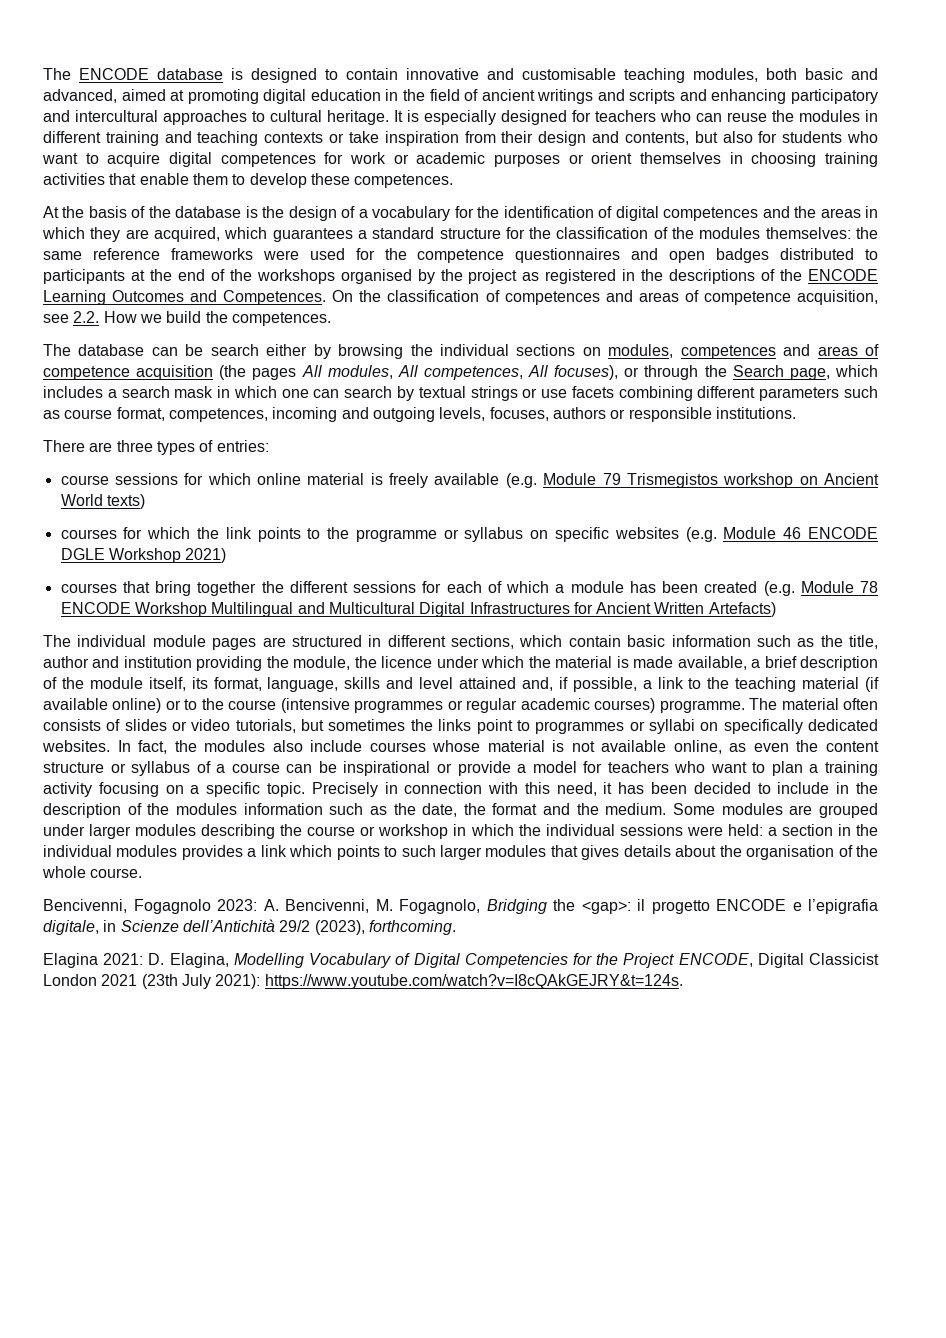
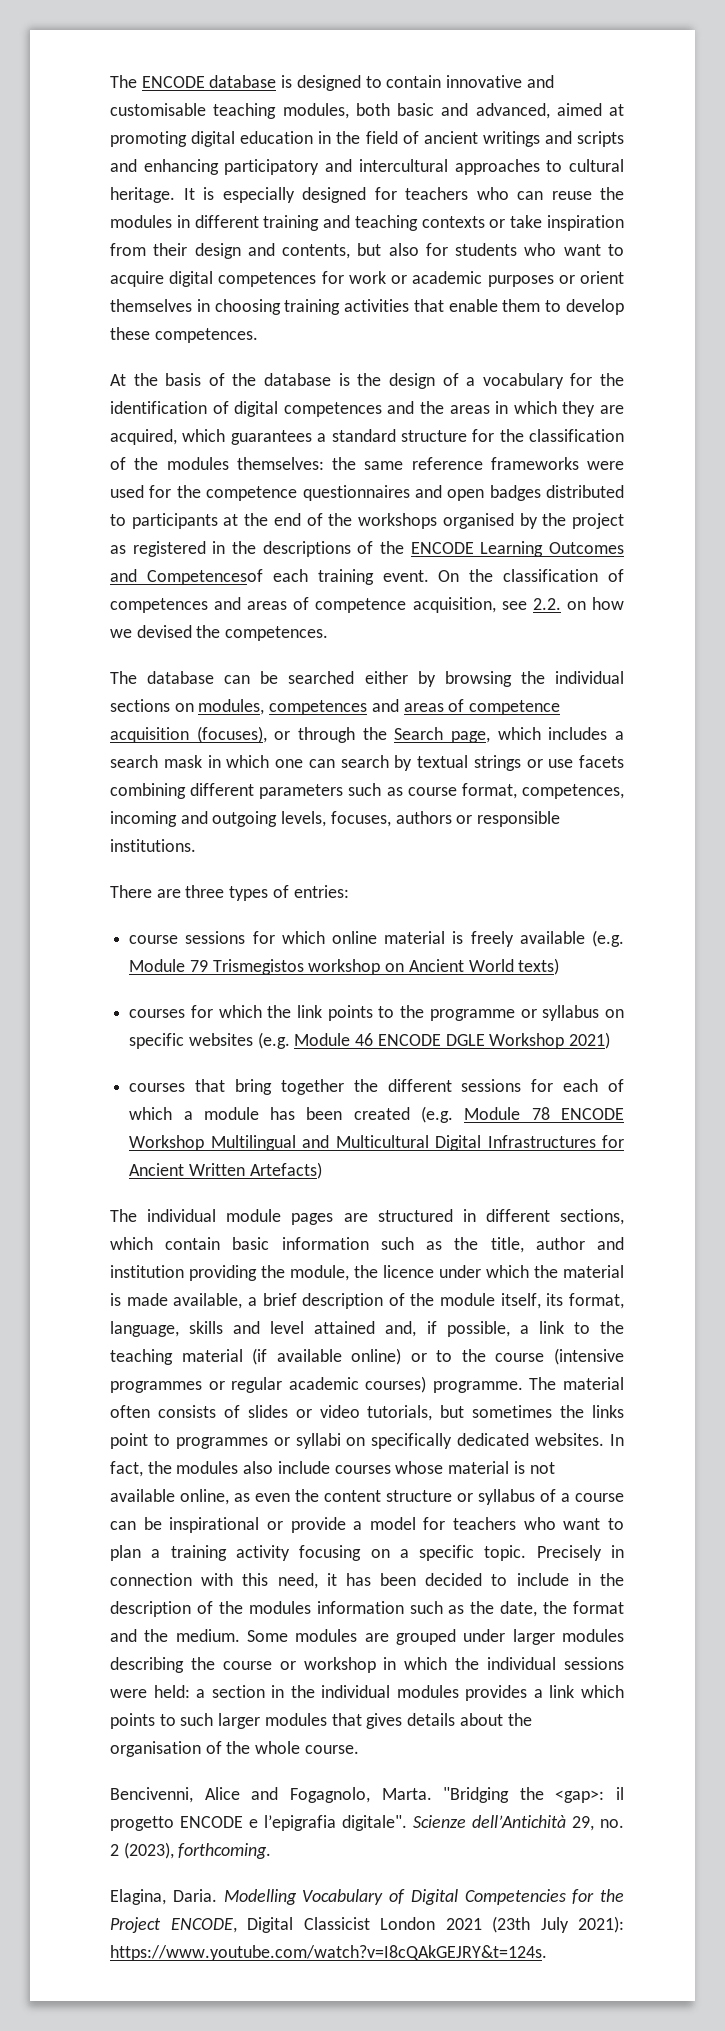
- the same reference frameworks were used for the competence questionnaires and open badges distributed to participants at the end of the workshops organised by the project as registered in the descriptions of the ENCODE Learning Outcomes and Competences.
+ the same reference frameworks were used for the competence questionnaires and open badges distributed to participants at the end of the workshops organised by the project as registered in the descriptions of the ENCODE Learning Outcomes and Competencesof each training event.
- On the classification of competences and areas of competence acquisition, see 2.2. How we build the competences.
+ On the classification of competences and areas of competence acquisition, see 2.2. on how we devised the competences.
- The database can be search either by browsing the individual sections on modules, competences and areas of competence acquisition (the pages All modules, All competences, All focuses), or through the Search page, which includes a search mask in which one can search by textual strings or use facets combining different parameters such as course format, competences, incoming and outgoing levels, focuses, authors or responsible institutions.
+ The database can be searched either by browsing the individual sections on modules, competences and areas of competence acquisition (focuses), or through the Search page, which includes a search mask in which one can search by textual strings or use facets combining different parameters such as course format, competences, incoming and outgoing levels, focuses, authors or responsible institutions.
- Bencivenni, Fogagnolo 2023: A. Bencivenni, M. Fogagnolo, Bridging the <gap>: il progetto ENCODE e l’epigrafia digitale, in Scienze dell’Antichità 29/2 (2023), forthcoming.
- Elagina 2021: D. Elagina, Modelling Vocabulary of Digital Competencies for the Project ENCODE, Digital Classicist London 2021 (23th July 2021): https://www.youtube.com/watch?v=I8cQAkGEJRY&t=124s.
+ Bencivenni, Alice and Fogagnolo, Marta. "Bridging the <gap>: il progetto ENCODE e l’epigrafia digitale". Scienze dell’Antichità 29, no. 2 (2023), forthcoming.
+ Elagina, Daria. Modelling Vocabulary of Digital Competencies for the Project ENCODE, Digital Classicist London 2021 (23th July 2021): https://www.youtube.com/watch?v=I8cQAkGEJRY&t=124s.

